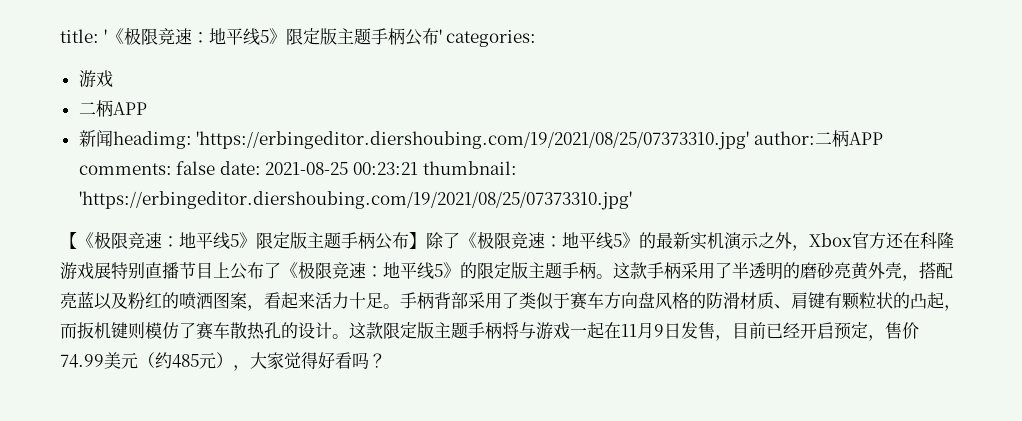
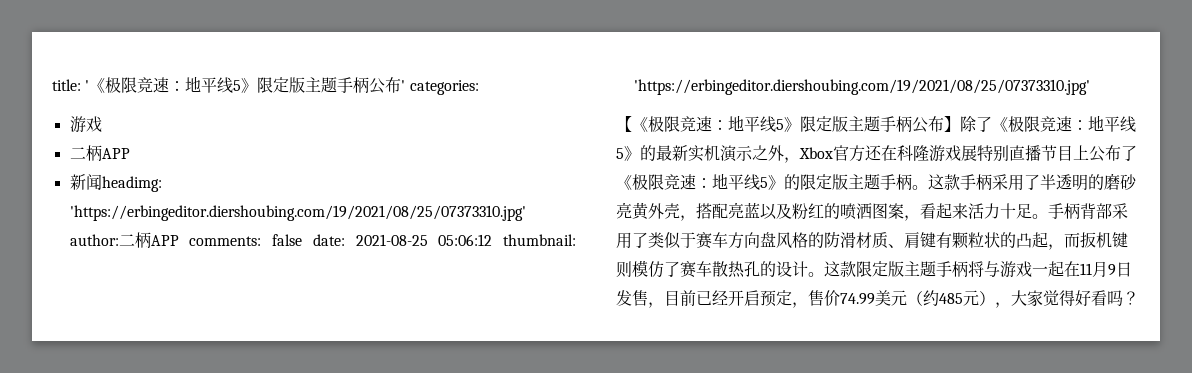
- 新闻headimg: 'https://erbingeditor.diershoubing.com/19/2021/08/25/07373310.jpg' author:二柄APP comments: false date: 2021-08-25 00:23:21 thumbnail: 'https://erbingeditor.diershoubing.com/19/2021/08/25/07373310.jpg'
+ 新闻headimg: 'https://erbingeditor.diershoubing.com/19/2021/08/25/07373310.jpg' author:二柄APP comments: false date: 2021-08-25 05:06:12 thumbnail: 'https://erbingeditor.diershoubing.com/19/2021/08/25/07373310.jpg'

